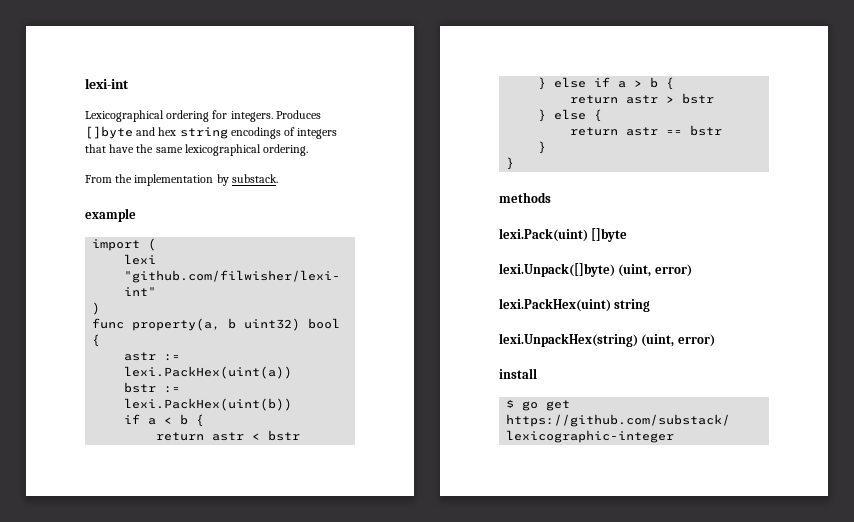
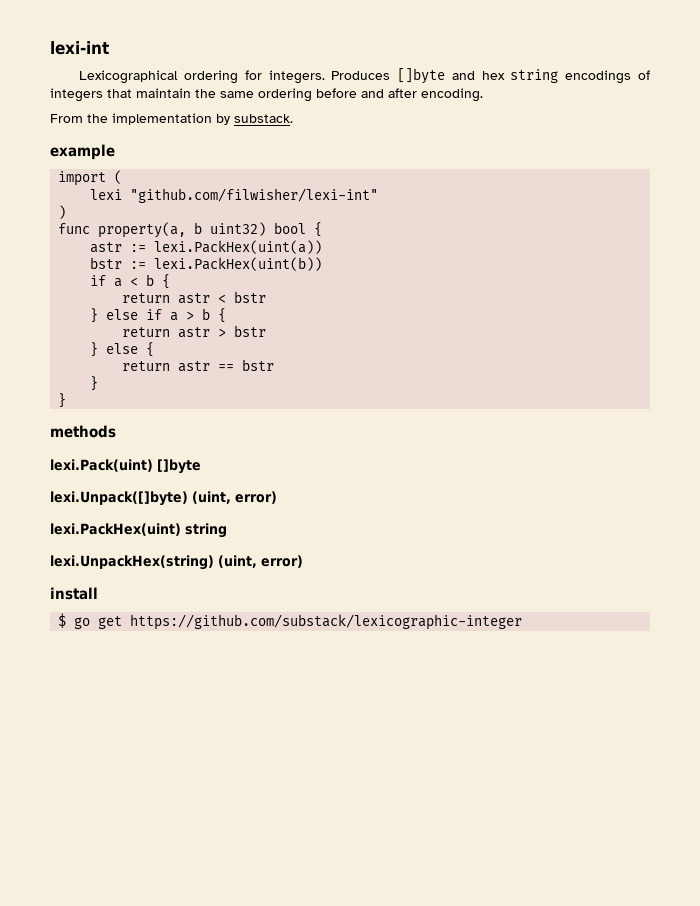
- Produces []byte and hex string encodings of integers that have the same lexicographical ordering.
+ Produces []byte and hex string encodings of integers that maintain the same ordering before and after encoding.

